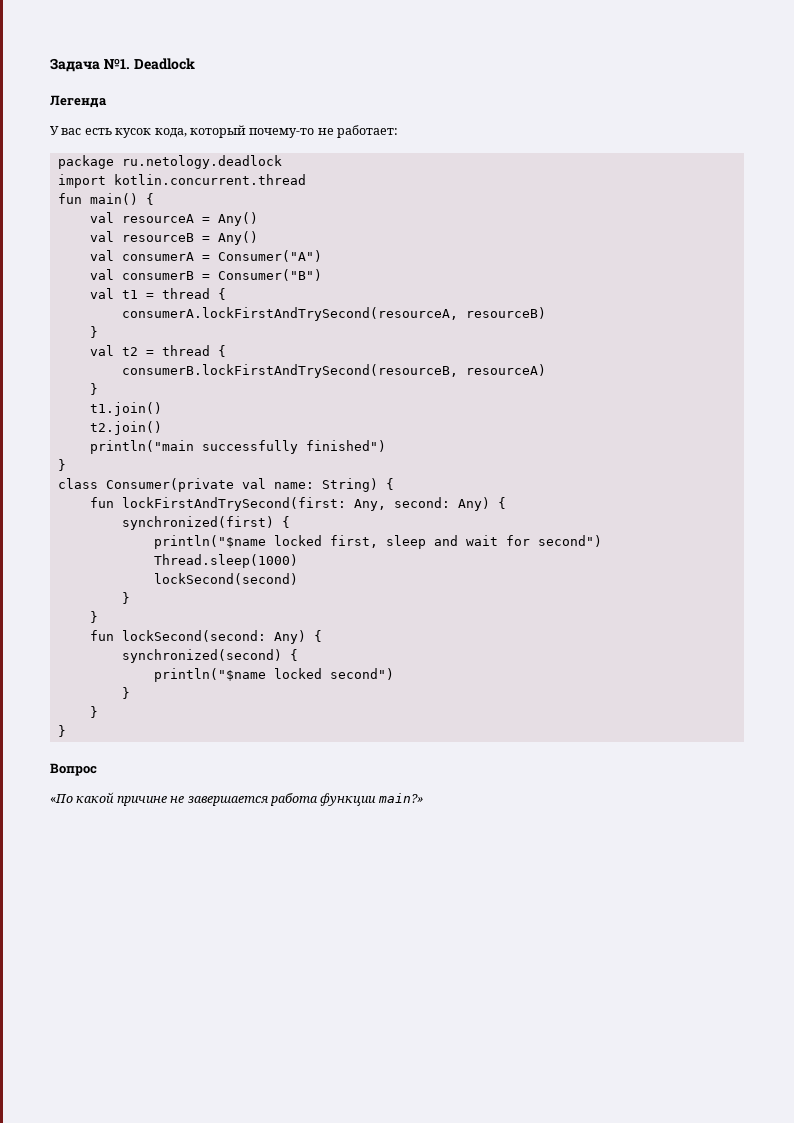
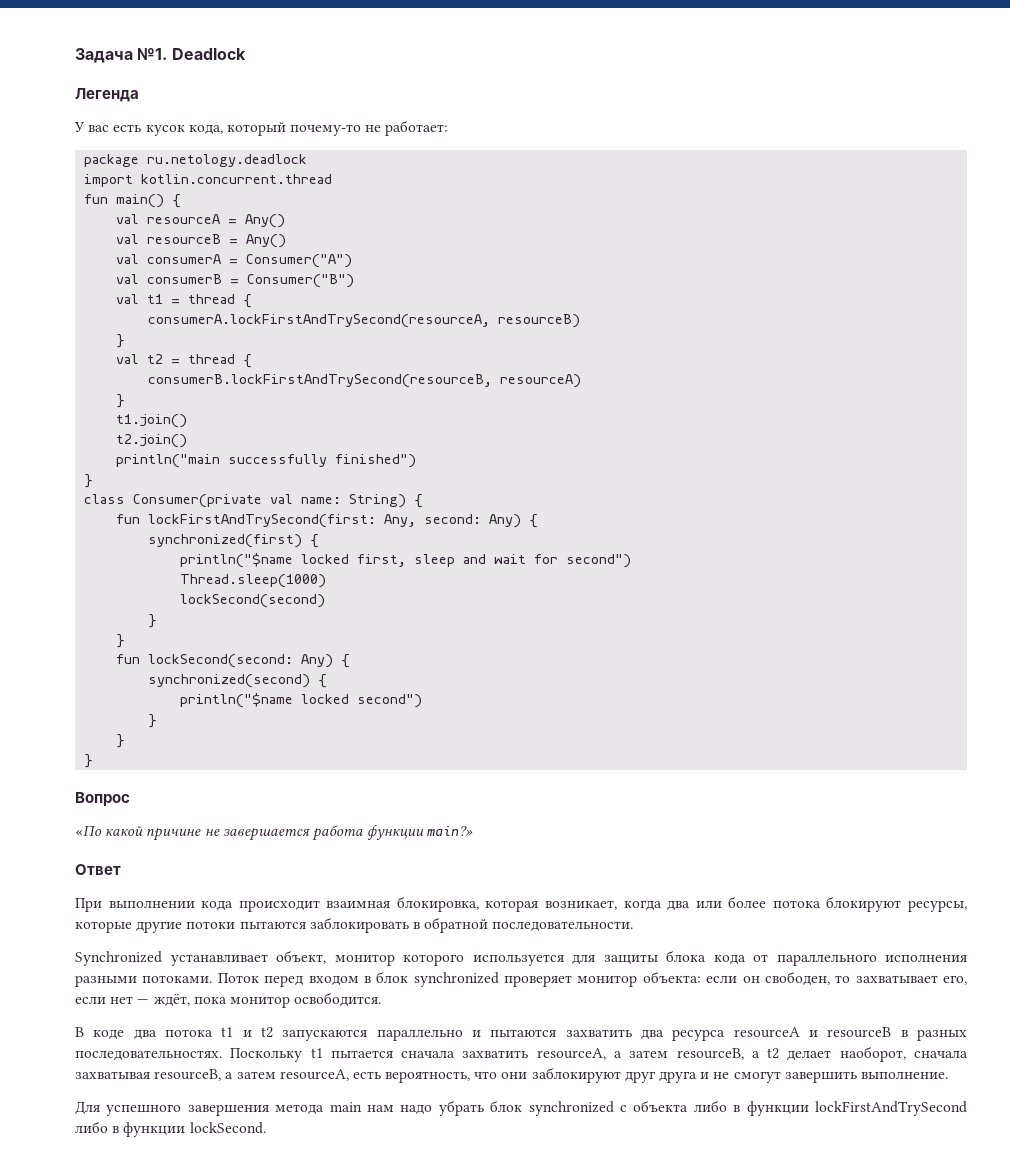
+ Ответ
+ При выполнении кода происходит взаимная блокировка, которая возникает, когда два или более потока блокируют ресурсы, которые другие потоки пытаются заблокировать в обратной последовательности.
+ Synchronized устанавливает объект, монитор которого используется для защиты блока кода от параллельного исполнения разными потоками. Поток перед входом в блок synchronized проверяет монитор объекта: если он свободен, то захватывает его, если нет — ждёт, пока монитор освободится.
+ В коде два потока t1 и t2 запускаются параллельно и пытаются захватить два ресурса resourceA и resourceB в разных последовательностях. Поскольку t1 пытается сначала захватить resourceA, а затем resourceB, а t2 делает наоборот, сначала захватывая resourceB, а затем resourceA, есть вероятность, что они заблокируют друг друга и не смогут завершить выполнение.
+ Для успешного завершения метода main нам надо убрать блок synchronized с объекта либо в функции lockFirstAndTrySecond либо в функции lockSecond.

